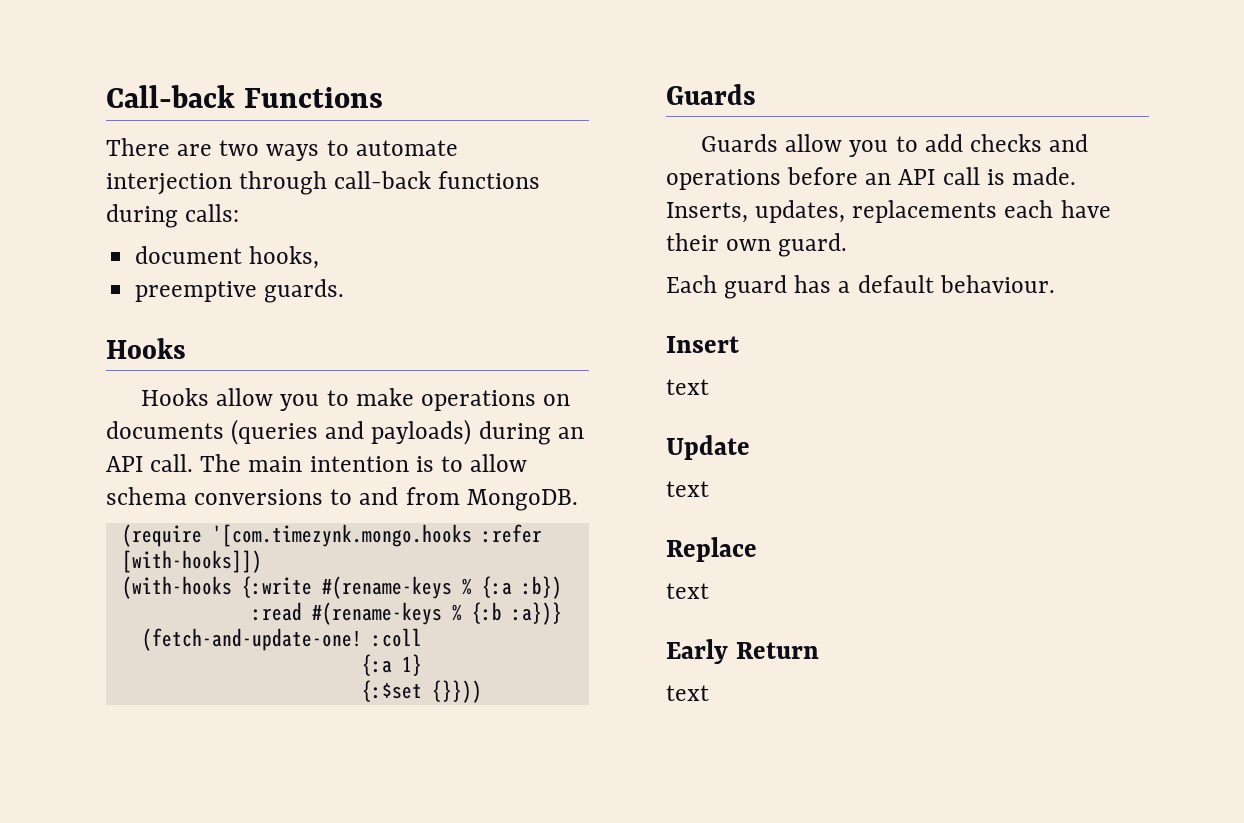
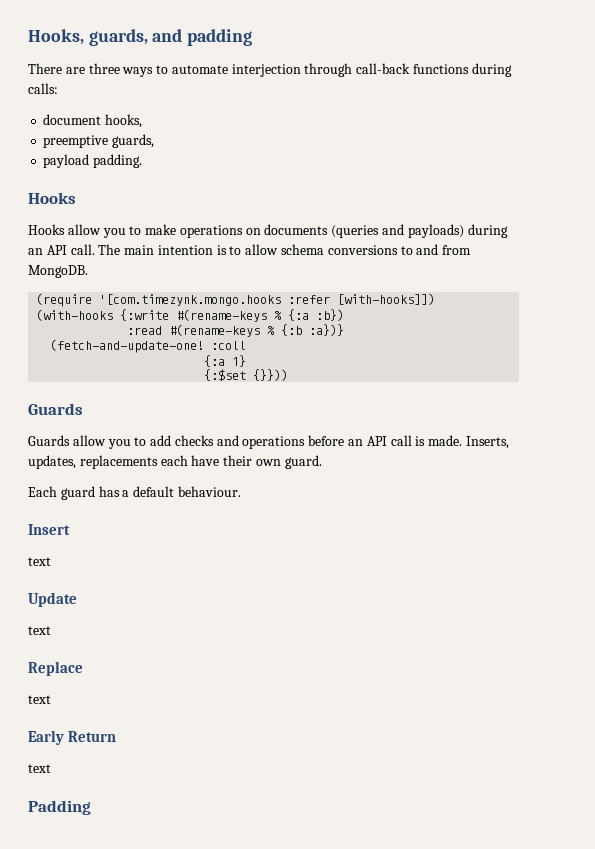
- Call-back Functions
+ Hooks, guards, and padding
- There are two ways to automate interjection through call-back functions during calls:
+ There are three ways to automate interjection through call-back functions during calls:
- preemptive guards.
+ preemptive guards,
+ payload padding.
+ Padding

